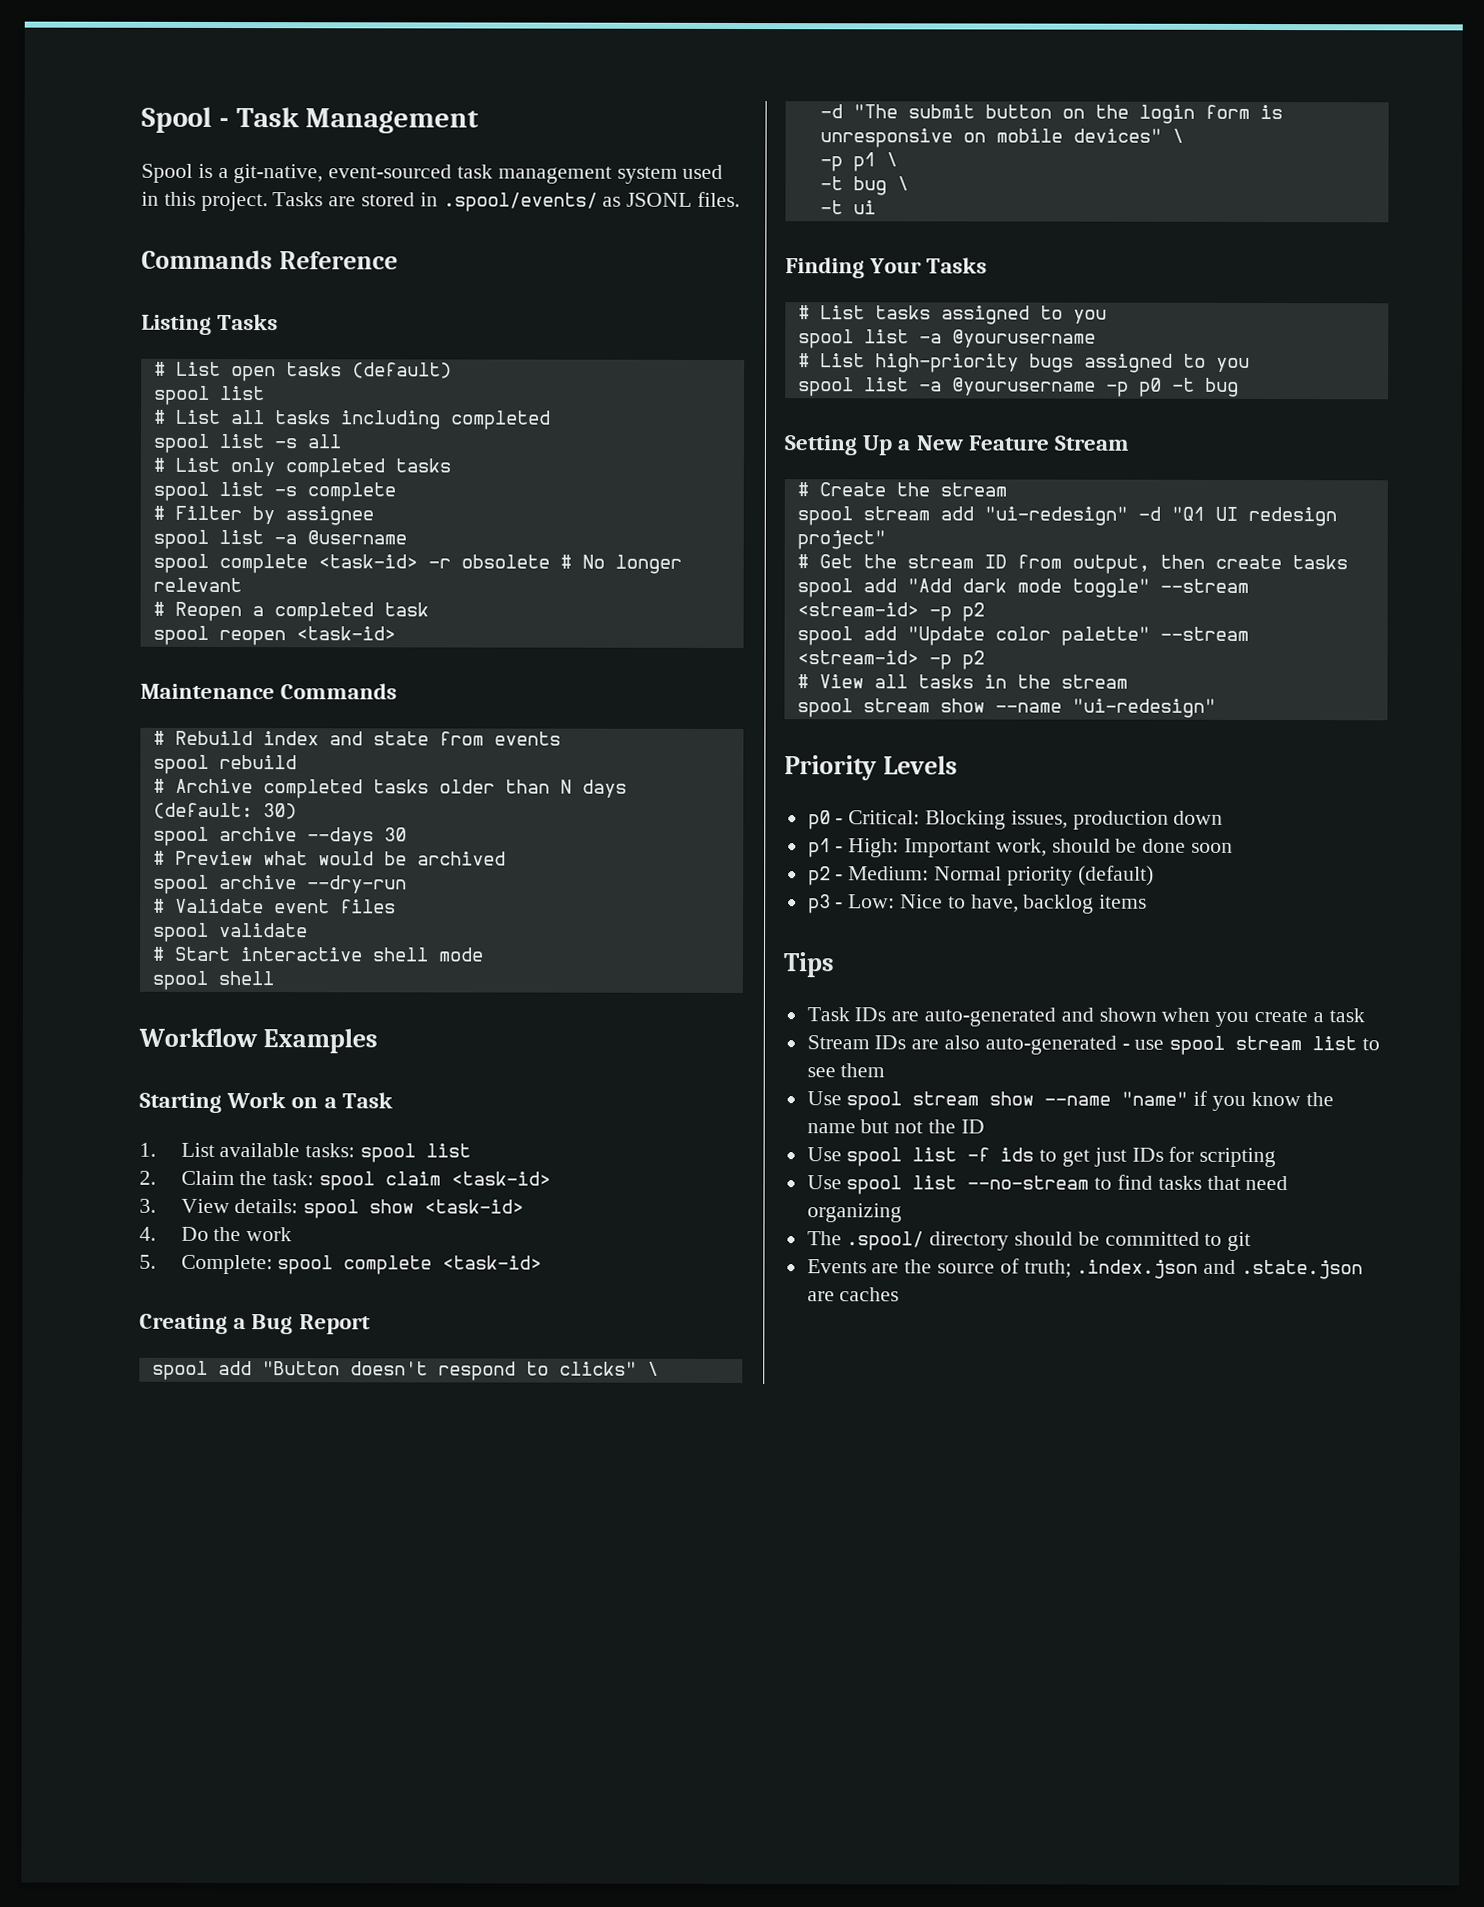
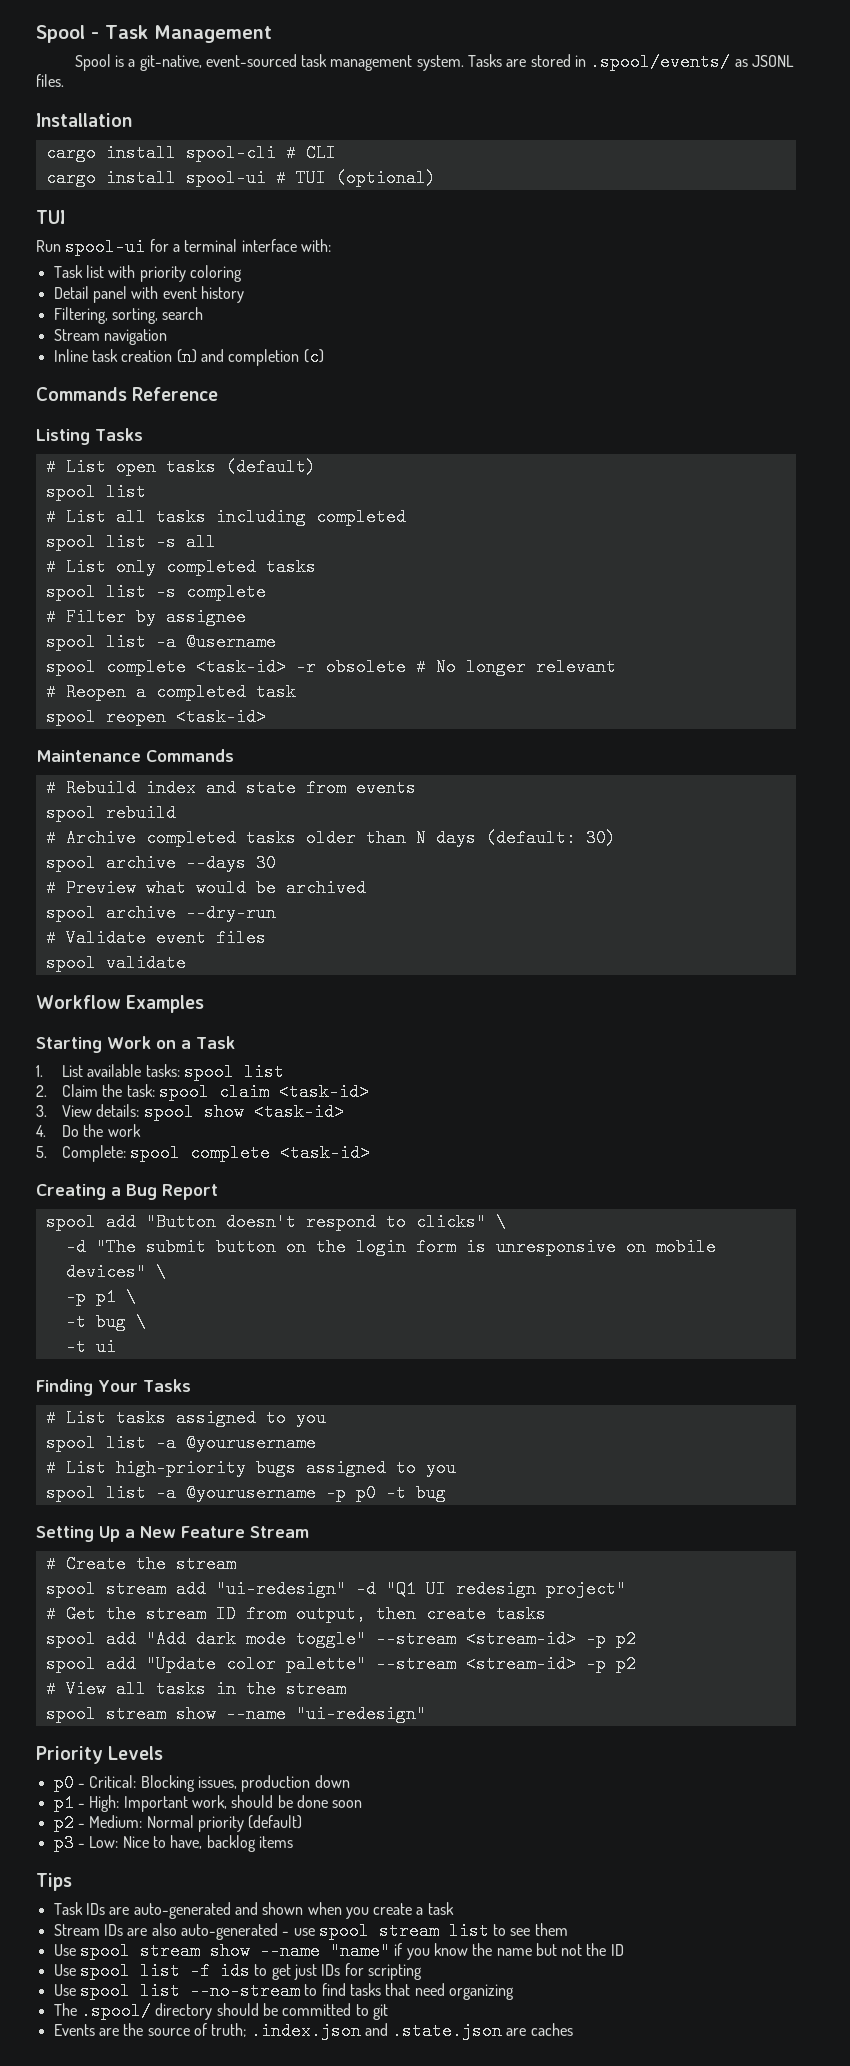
- Spool is a git-native, event-sourced task management system used in this project.
+ Spool is a git-native, event-sourced task management system.
+ Installation
+ cargo install spool-cli # CLI
+ cargo install spool-ui # TUI (optional)
+ TUI
+ Run spool-ui for a terminal interface with:
+ Task list with priority coloring
+ Detail panel with event history
+ Filtering, sorting, search
+ Stream navigation
+ Inline task creation (n) and completion (c)
- # Start interactive shell mode
- spool shell

